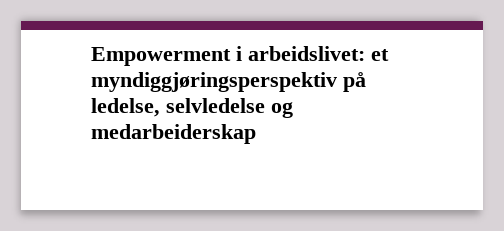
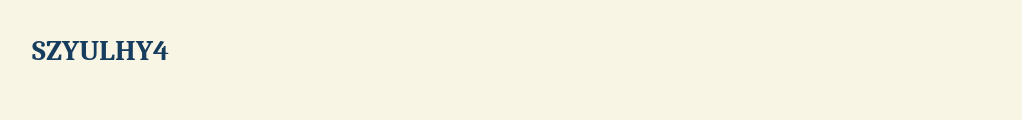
- Empowerment i arbeidslivet: et myndiggjøringsperspektiv på ledelse, selvledelse og medarbeiderskap
+ SZYULHY4

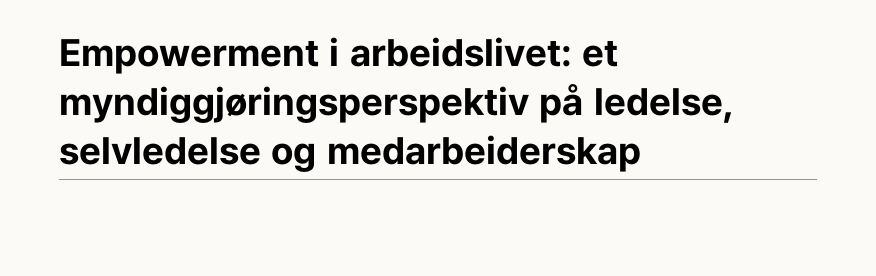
- SZYULHY4
+ Empowerment i arbeidslivet: et myndiggjøringsperspektiv på ledelse, selvledelse og medarbeiderskap

